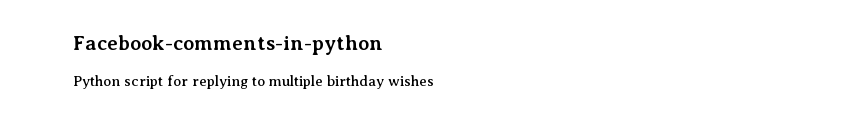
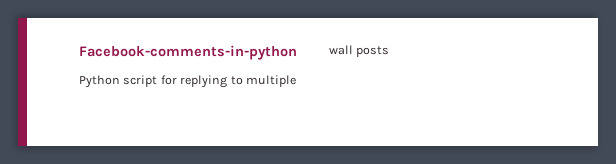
- Python script for replying to multiple birthday wishes
+ Python script for replying to multiple wall posts

